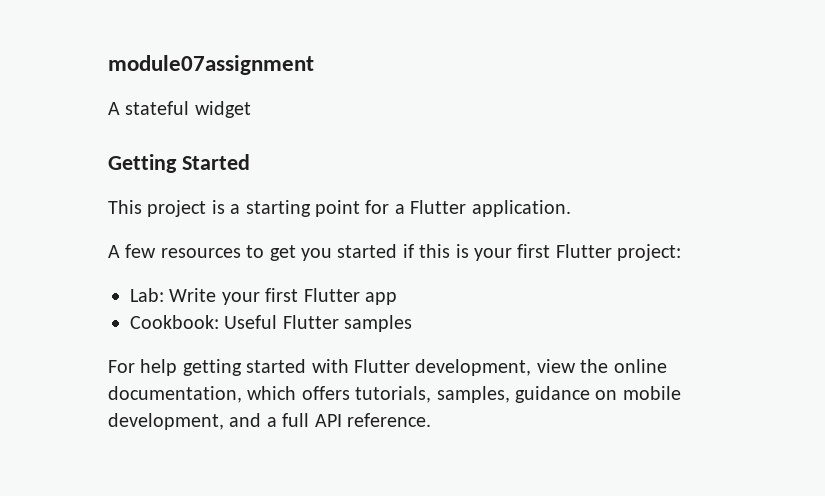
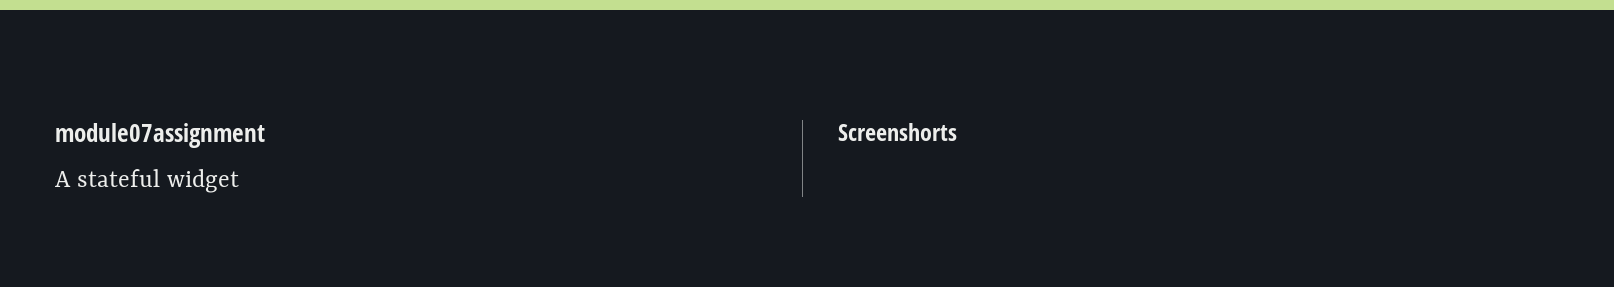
- Getting Started
- This project is a starting point for a Flutter application.
- A few resources to get you started if this is your first Flutter project:
- Lab: Write your first Flutter app
- Cookbook: Useful Flutter samples
- For help getting started with Flutter development, view the online documentation, which offers tutorials, samples, guidance on mobile development, and a full API reference.
+ Screenshorts

